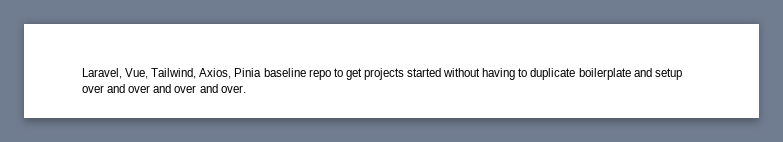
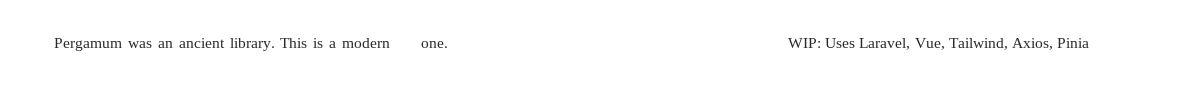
- Laravel, Vue, Tailwind, Axios, Pinia baseline repo to get projects started without having to duplicate boilerplate and setup over and over and over and over.
+ Pergamum was an ancient library. This is a modern one.
+ WIP: Uses Laravel, Vue, Tailwind, Axios, Pinia

